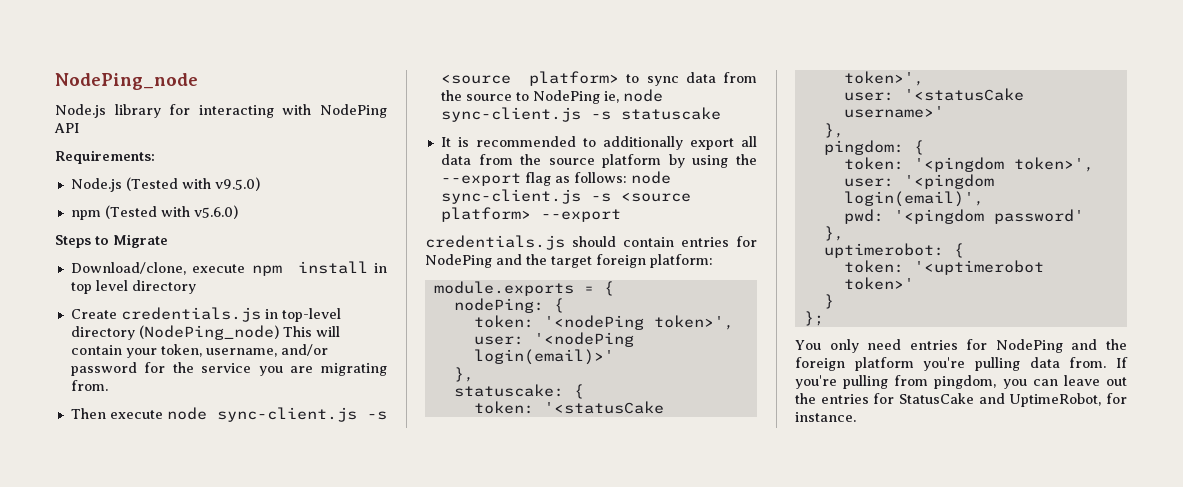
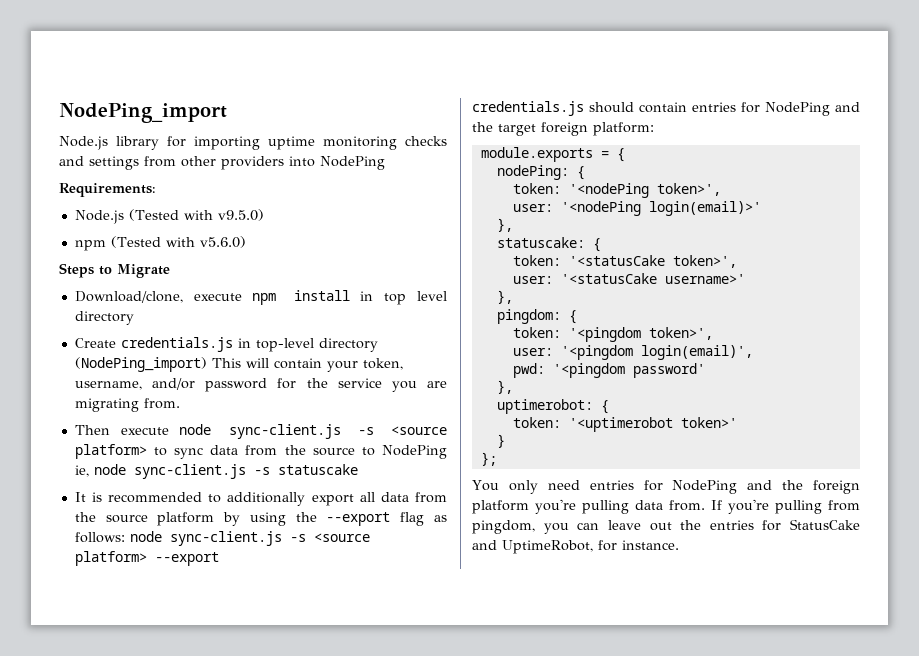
- NodePing_node
+ NodePing_import
- Node.js library for interacting with NodePing API
+ Node.js library for importing uptime monitoring checks and settings from other providers into NodePing
- Create credentials.js in top-level directory (NodePing_node) This will contain your token, username, and/or password for the service you are migrating from.
+ Create credentials.js in top-level directory (NodePing_import) This will contain your token, username, and/or password for the service you are migrating from.

